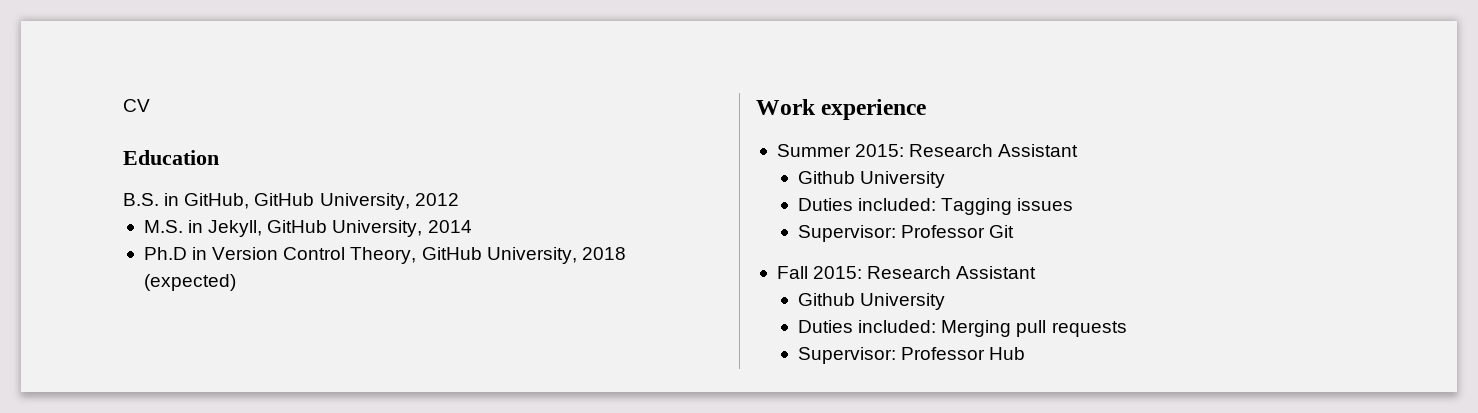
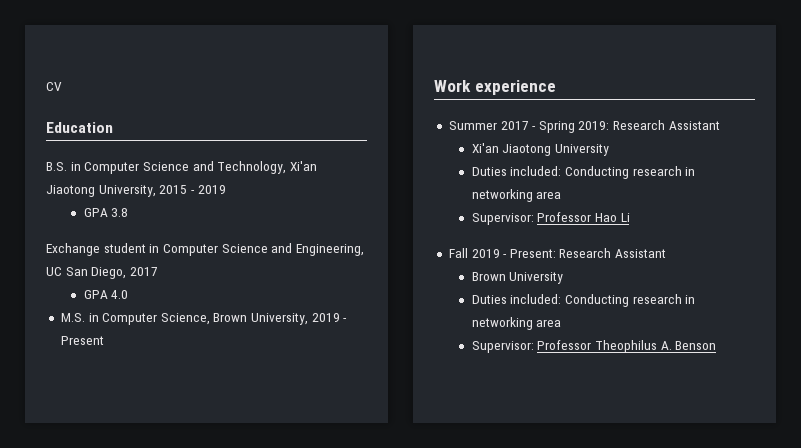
- B.S. in GitHub, GitHub University, 2012
- M.S. in Jekyll, GitHub University, 2014
- Ph.D in Version Control Theory, GitHub University, 2018 (expected)
+ B.S. in Computer Science and Technology, Xi'an Jiaotong University, 2015 - 2019
+ GPA 3.8
+ Exchange student in Computer Science and Engineering, UC San Diego, 2017
+ GPA 4.0
+ M.S. in Computer Science, Brown University, 2019 - Present
- Summer 2015: Research Assistant
- Github University
- Duties included: Tagging issues
- Supervisor: Professor Git
+ Summer 2017 - Spring 2019: Research Assistant
+ Xi'an Jiaotong University
+ Duties included: Conducting research in networking area
+ Supervisor: Professor Hao Li
- Fall 2015: Research Assistant
- Github University
- Duties included: Merging pull requests
- Supervisor: Professor Hub
+ Fall 2019 - Present: Research Assistant
+ Brown University
+ Duties included: Conducting research in networking area
+ Supervisor: Professor Theophilus A. Benson

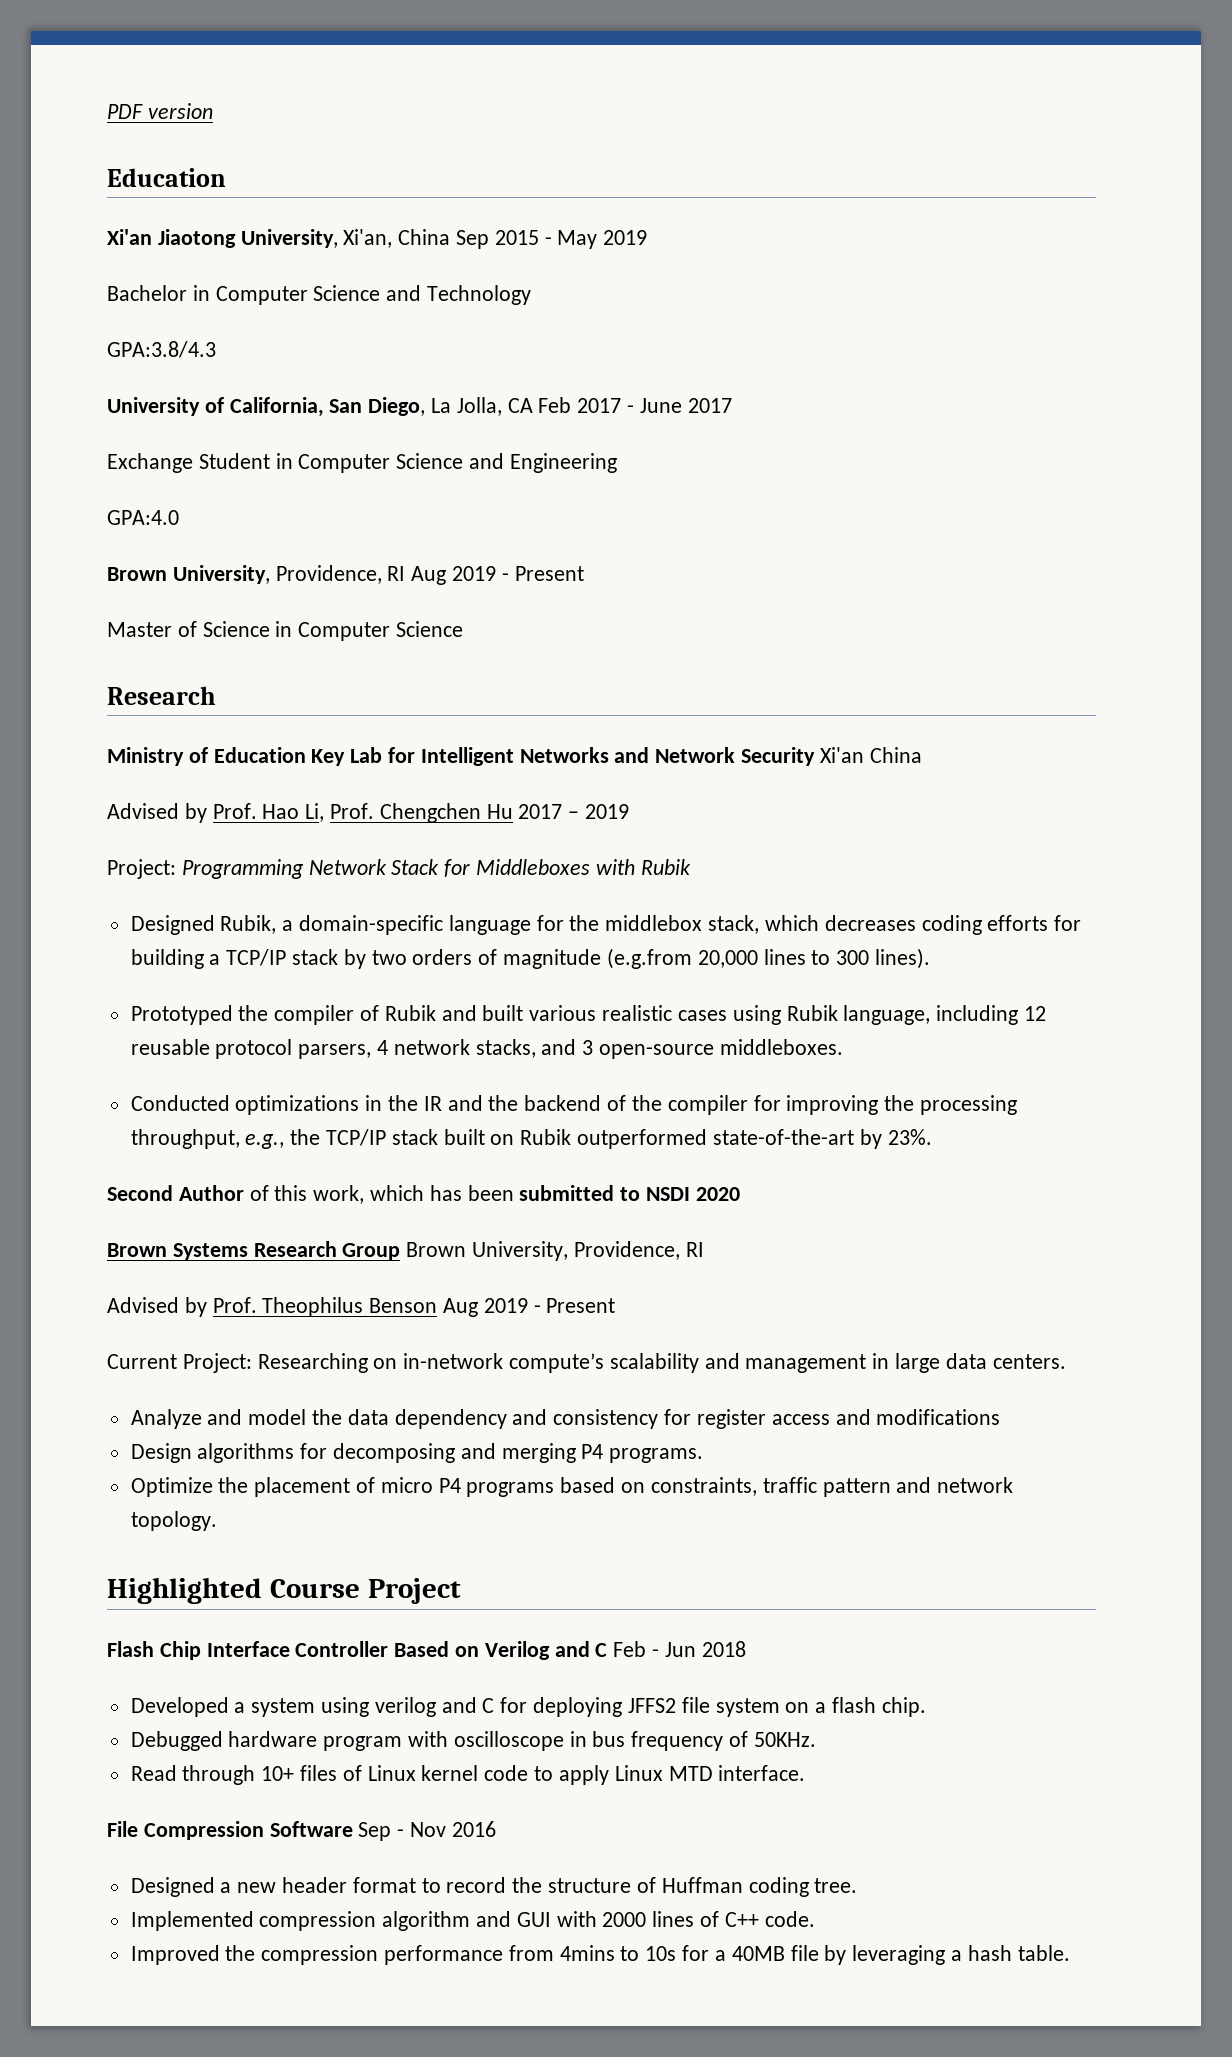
- CV
+ PDF version
- B.S. in Computer Science and Technology, Xi'an Jiaotong University, 2015 - 2019
- GPA 3.8
+ Xi'an Jiaotong University, Xi'an, China Sep 2015 - May 2019
+ Bachelor in Computer Science and Technology
+ GPA:3.8/4.3
+ University of California, San Diego, La Jolla, CA Feb 2017 - June 2017
- Exchange student in Computer Science and Engineering, UC San Diego, 2017
- GPA 4.0
- M.S. in Computer Science, Brown University, 2019 - Present
- Work experience
- Summer 2017 - Spring 2019: Research Assistant
- Xi'an Jiaotong University
- Duties included: Conducting research in networking area
- Supervisor: Professor Hao Li
- Fall 2019 - Present: Research Assistant
- Brown University
- Duties included: Conducting research in networking area
- Supervisor: Professor Theophilus A. Benson
+ Exchange Student in Computer Science and Engineering
+ GPA:4.0
+ Brown University, Providence, RI Aug 2019 - Present
+ Master of Science in Computer Science
+ Research
+ Ministry of Education Key Lab for Intelligent Networks and Network Security Xi'an China
+ Advised by Prof. Hao Li, Prof. Chengchen Hu 2017 – 2019
+ Project: Programming Network Stack for Middleboxes with Rubik
+ Designed Rubik, a domain-specific language for the middlebox stack, which decreases coding efforts for building a TCP/IP stack by two orders of magnitude (e.g.from 20,000 lines to 300 lines).
+ Prototyped the compiler of Rubik and built various realistic cases using Rubik language, including 12 reusable protocol parsers, 4 network stacks, and 3 open-source middleboxes.
+ Conducted optimizations in the IR and the backend of the compiler for improving the processing throughput, e.g., the TCP/IP stack built on Rubik outperformed state-of-the-art by 23%.
+ Second Author of this work, which has been submitted to NSDI 2020
+ Brown Systems Research Group Brown University, Providence, RI
+ Advised by Prof. Theophilus Benson Aug 2019 - Present
+ Current Project: Researching on in-network compute’s scalability and management in large data centers.
+ Analyze and model the data dependency and consistency for register access and modifications
+ Design algorithms for decomposing and merging P4 programs.
+ Optimize the placement of micro P4 programs based on constraints, traffic pattern and network topology.
+ Highlighted Course Project
+ Flash Chip Interface Controller Based on Verilog and C Feb - Jun 2018
+ Developed a system using verilog and C for deploying JFFS2 file system on a flash chip.
+ Debugged hardware program with oscilloscope in bus frequency of 50KHz.
+ Read through 10+ files of Linux kernel code to apply Linux MTD interface.
+ File Compression Software Sep - Nov 2016
+ Designed a new header format to record the structure of Huffman coding tree.
+ Implemented compression algorithm and GUI with 2000 lines of C++ code.
+ Improved the compression performance from 4mins to 10s for a 40MB file by leveraging a hash table.

